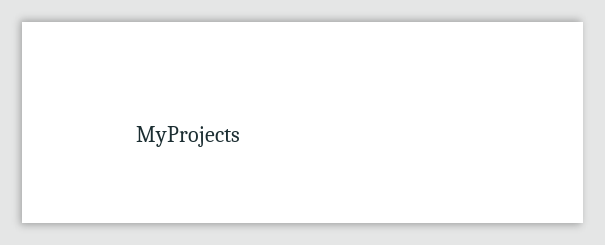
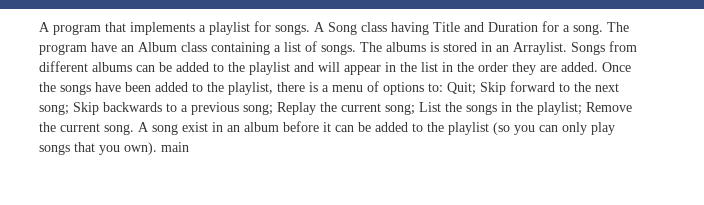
- MyProjects
+ A program that implements a playlist for songs. A Song class having Title and Duration for a song. The program have an Album class containing a list of songs. The albums is stored in an Arraylist. Songs from different albums can be added to the playlist and will appear in the list in the order they are added. Once the songs have been added to the playlist, there is a menu of options to: Quit; Skip forward to the next song; Skip backwards to a previous song; Replay the current song; List the songs in the playlist; Remove the current song. A song exist in an album before it can be added to the playlist (so you can only play songs that you own). main

